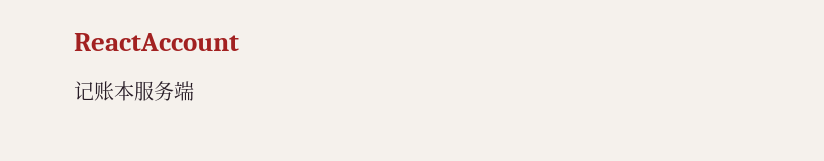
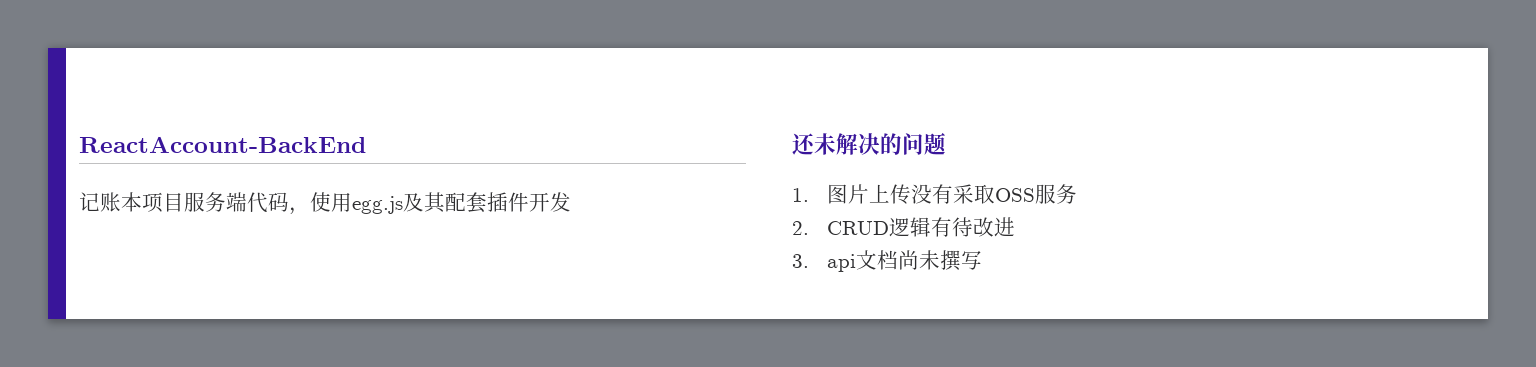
- ReactAccount
+ ReactAccount-BackEnd
- 记账本服务端
+ 记账本项目服务端代码，使用egg.js及其配套插件开发
+ 还未解决的问题
+ 1.图片上传没有采取OSS服务
+ 2. CRUD逻辑有待改进
+ 3. api文档尚未撰写

